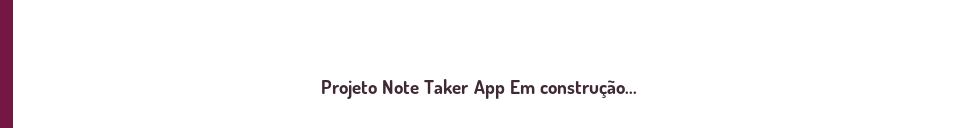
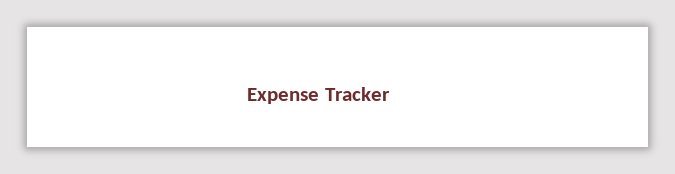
- Projeto Note Taker App Em construção...
+ Expense Tracker

